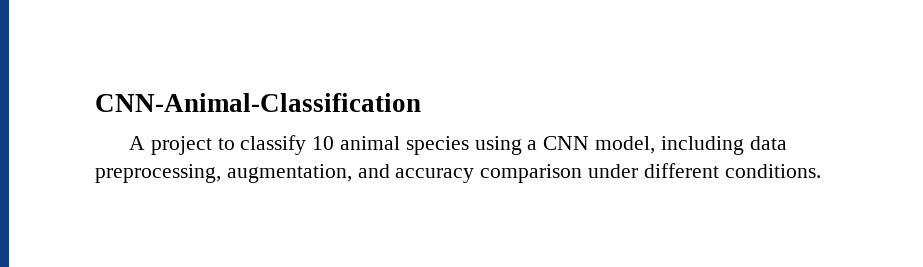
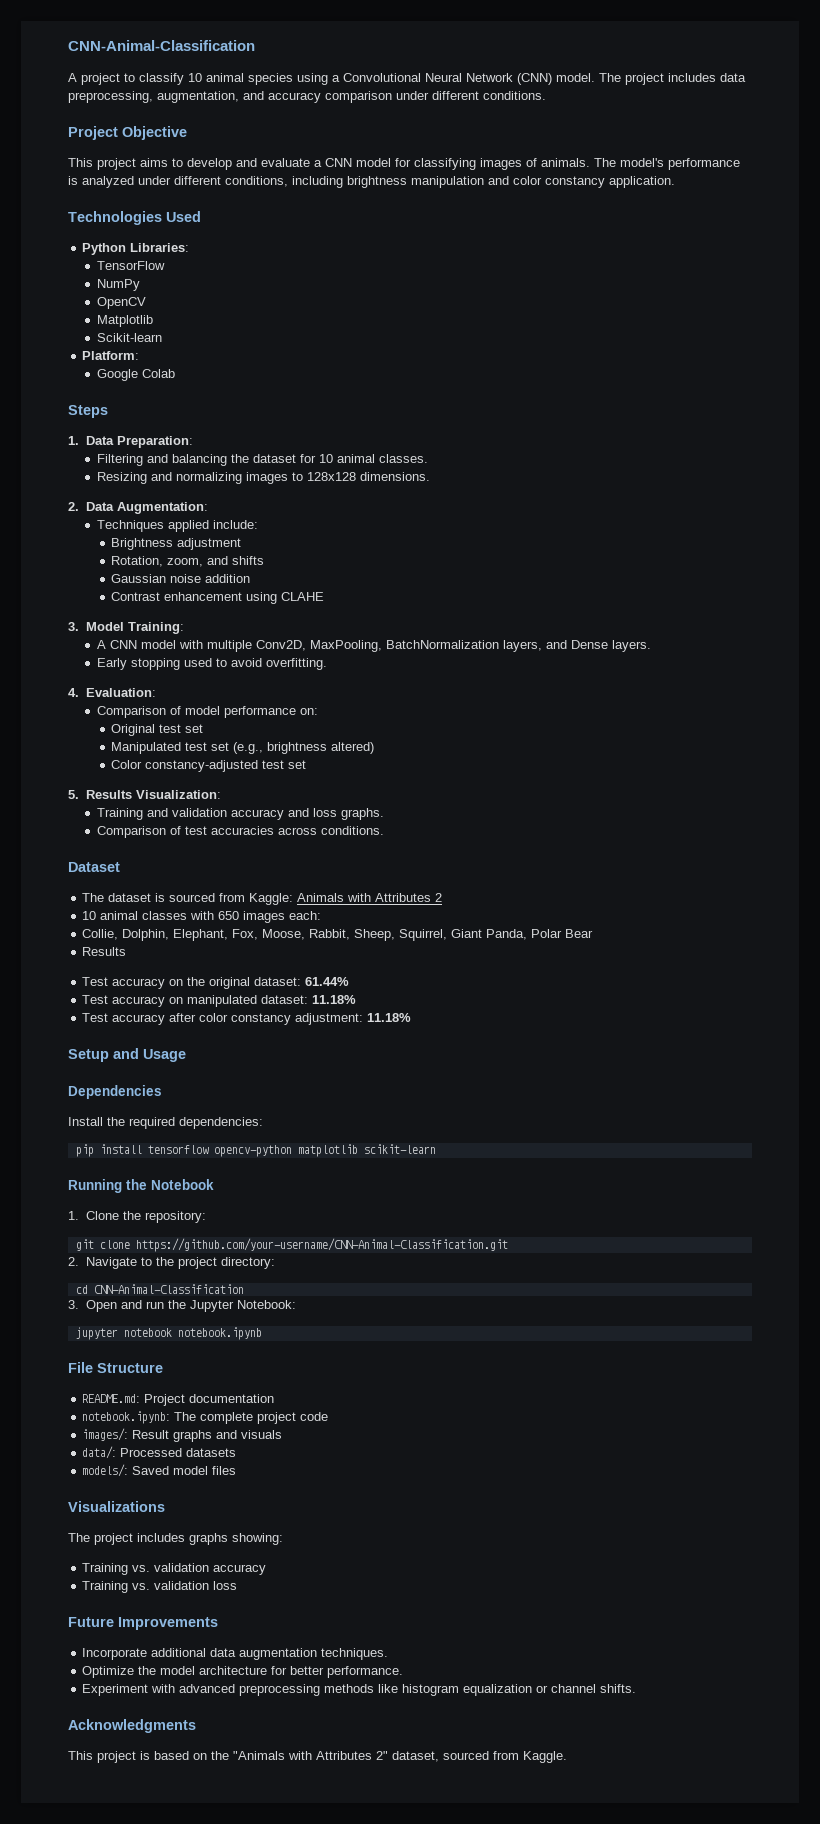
- A project to classify 10 animal species using a CNN model, including data preprocessing, augmentation, and accuracy comparison under different conditions.
+ A project to classify 10 animal species using a Convolutional Neural Network (CNN) model. The project includes data preprocessing, augmentation, and accuracy comparison under different conditions.
+ Project Objective
+ This project aims to develop and evaluate a CNN model for classifying images of animals. The model's performance is analyzed under different conditions, including brightness manipulation and color constancy application.
+ Technologies Used
+ Python Libraries:
+ TensorFlow
+ NumPy
+ OpenCV
+ Matplotlib
+ Scikit-learn
+ Platform:
+ Google Colab
+ Steps
+ 1. Data Preparation:
+ Filtering and balancing the dataset for 10 animal classes.
+ Resizing and normalizing images to 128x128 dimensions.
+ 2. Data Augmentation:
+ Techniques applied include:
+ Brightness adjustment
+ Rotation, zoom, and shifts
+ Gaussian noise addition
+ Contrast enhancement using CLAHE
+ 3. Model Training:
+ A CNN model with multiple Conv2D, MaxPooling, BatchNormalization layers, and Dense layers.
+ Early stopping used to avoid overfitting.
+ 4. Evaluation:
+ Comparison of model performance on:
+ Original test set
+ Manipulated test set (e.g., brightness altered)
+ Color constancy-adjusted test set
+ 5. Results Visualization:
+ Training and validation accuracy and loss graphs.
+ Comparison of test accuracies across conditions.
+ Dataset
+ The dataset is sourced from Kaggle: Animals with Attributes 2
+ 10 animal classes with 650 images each:
+ Collie, Dolphin, Elephant, Fox, Moose, Rabbit, Sheep, Squirrel, Giant Panda, Polar Bear
+ Results
+ Test accuracy on the original dataset: 61.44%
+ Test accuracy on manipulated dataset: 11.18%
+ Test accuracy after color constancy adjustment: 11.18%
+ Setup and Usage
+ Dependencies
+ Install the required dependencies:
+ pip install tensorflow opencv-python matplotlib scikit-learn
+ Running the Notebook
+ 1. Clone the repository:
+ git clone https://github.com/your-username/CNN-Animal-Classification.git
+ 2. Navigate to the project directory:
+ cd CNN-Animal-Classification
+ 3. Open and run the Jupyter Notebook:
+ jupyter notebook notebook.ipynb
+ File Structure
+ README.md: Project documentation
+ notebook.ipynb: The complete project code
+ images/: Result graphs and visuals
+ data/: Processed datasets
+ models/: Saved model files
+ Visualizations
+ The project includes graphs showing:
+ Training vs. validation accuracy
+ Training vs. validation loss
+ Future Improvements
+ Incorporate additional data augmentation techniques.
+ Optimize the model architecture for better performance.
+ Experiment with advanced preprocessing methods like histogram equalization or channel shifts.
+ Acknowledgments
+ This project is based on the "Animals with Attributes 2" dataset, sourced from Kaggle.

